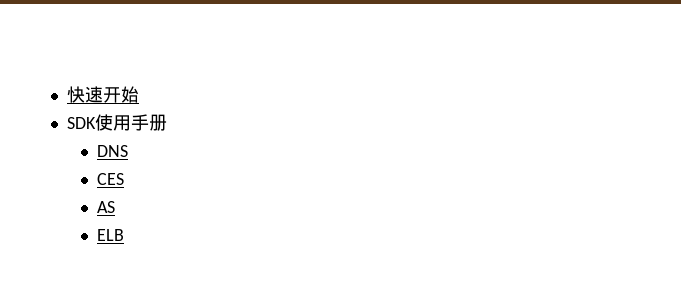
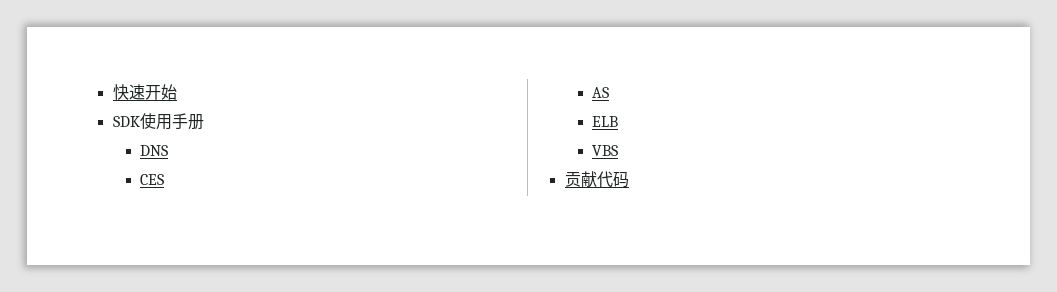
+ VBS
+ 贡献代码

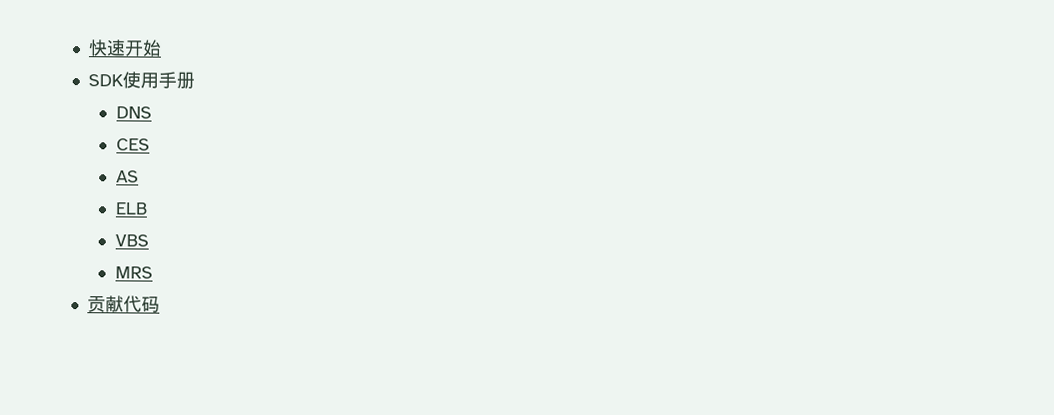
+ MRS

